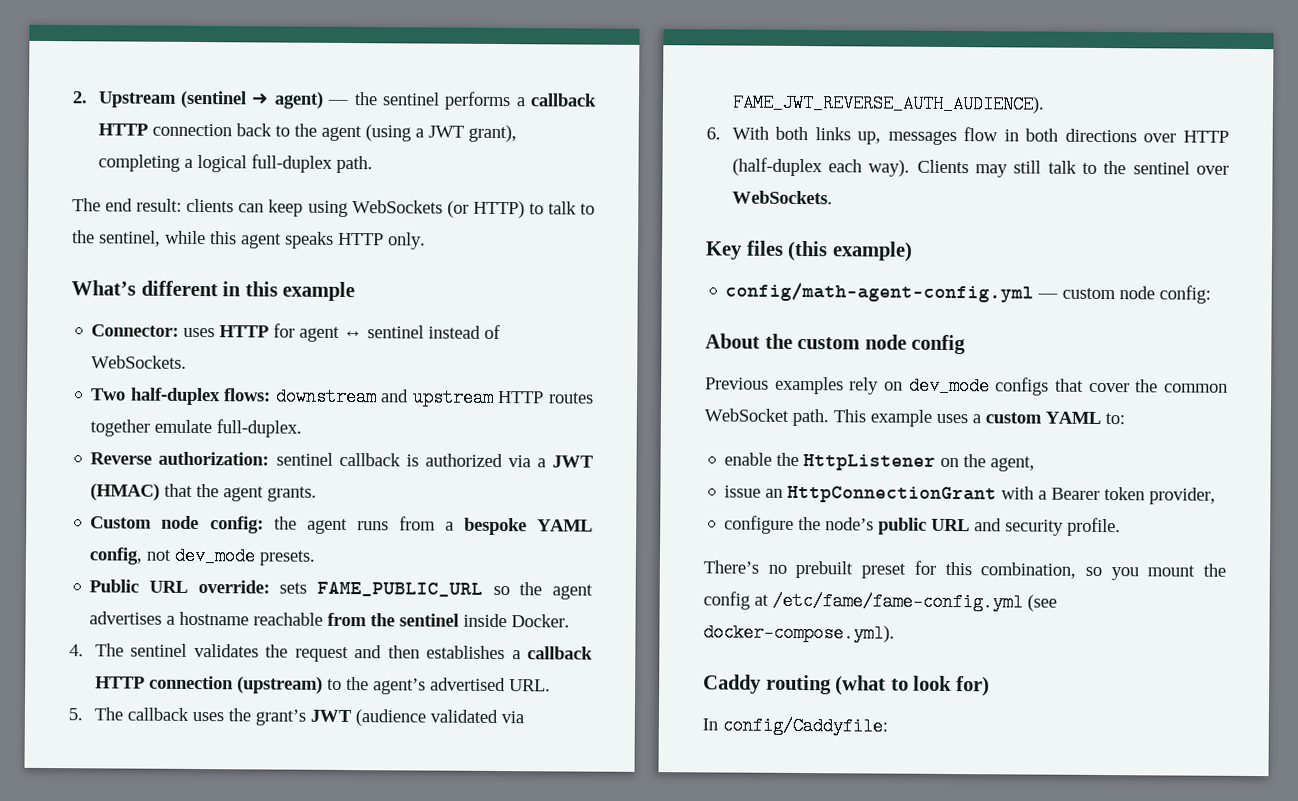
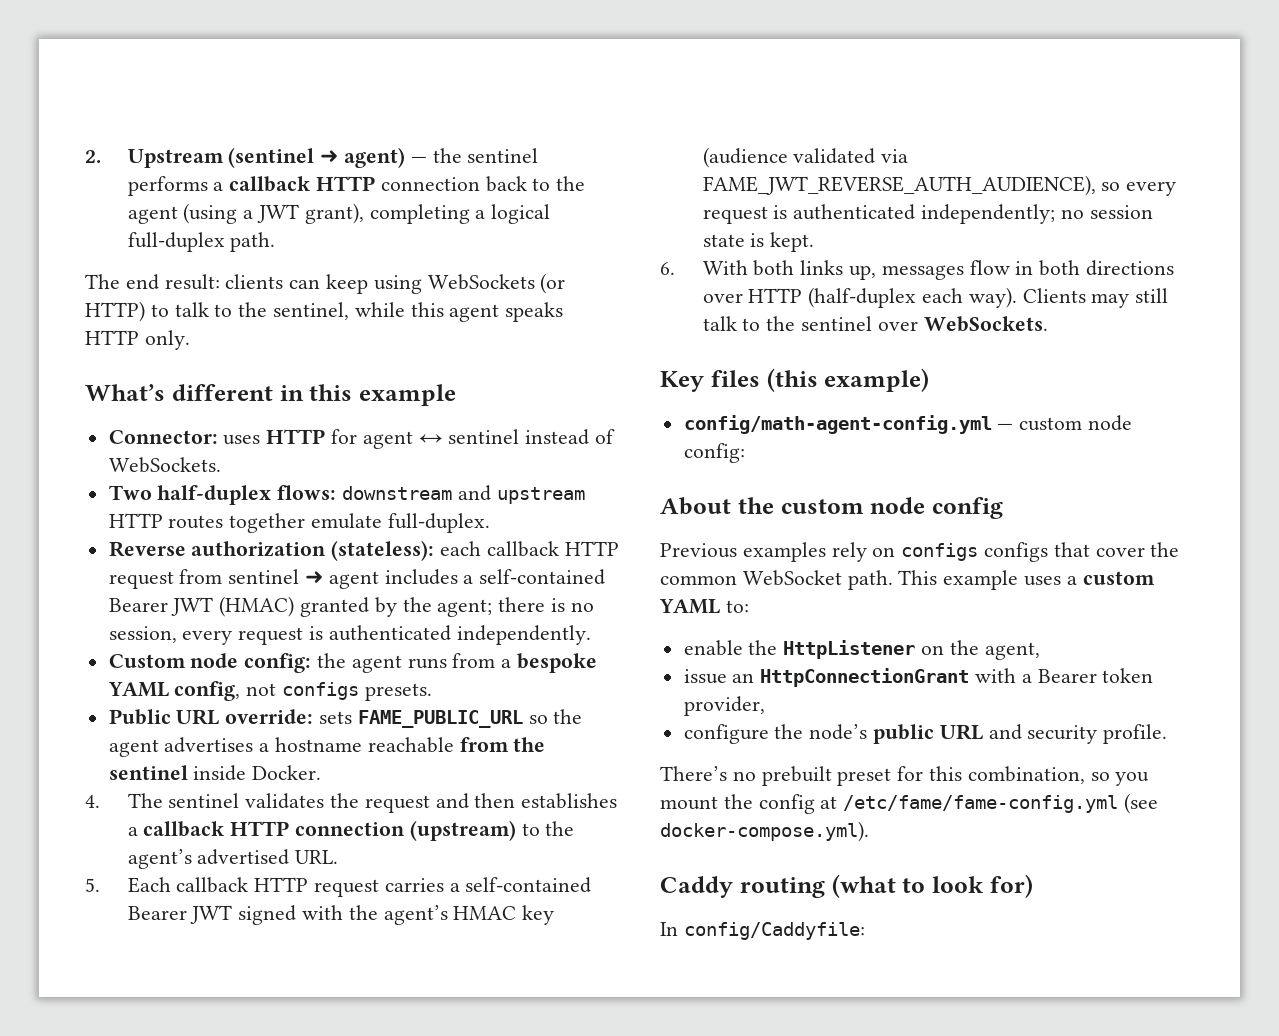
- Reverse authorization: sentinel callback is authorized via a JWT (HMAC) that the agent grants.
+ Reverse authorization (stateless): each callback HTTP request from sentinel ➜ agent includes a self-contained Bearer JWT (HMAC) granted by the agent; there is no session, every request is authenticated independently.
- Custom node config: the agent runs from a bespoke YAML config, not dev_mode presets.
+ Custom node config: the agent runs from a bespoke YAML config, not configs presets.
- 5. The callback uses the grant’s JWT (audience validated via FAME_JWT_REVERSE_AUTH_AUDIENCE).
+ 5. Each callback HTTP request carries a self-contained Bearer JWT signed with the agent’s HMAC key (audience validated via FAME_JWT_REVERSE_AUTH_AUDIENCE), so every request is authenticated independently; no session state is kept.
- Previous examples rely on dev_mode configs that cover the common WebSocket path.
+ Previous examples rely on configs configs that cover the common WebSocket path.

